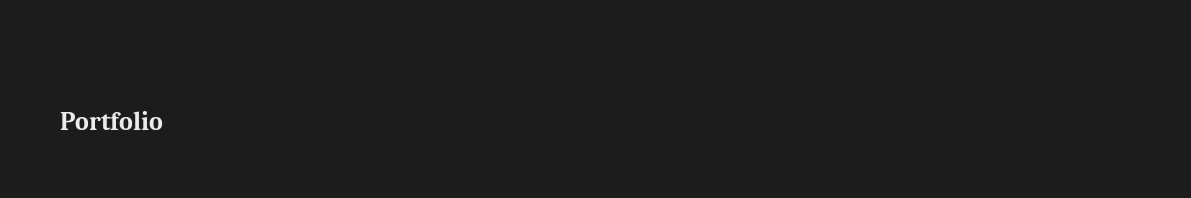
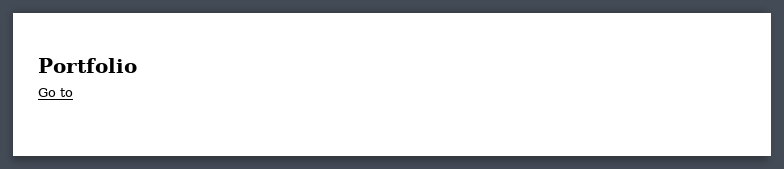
+ Go to

